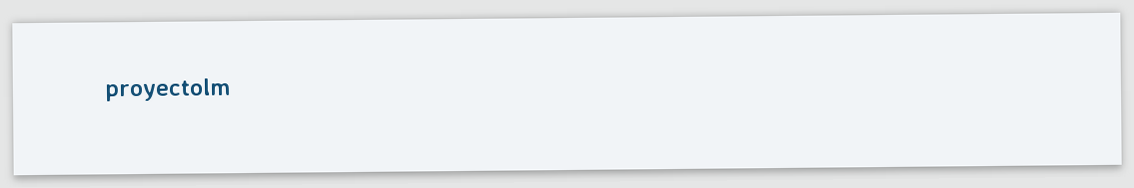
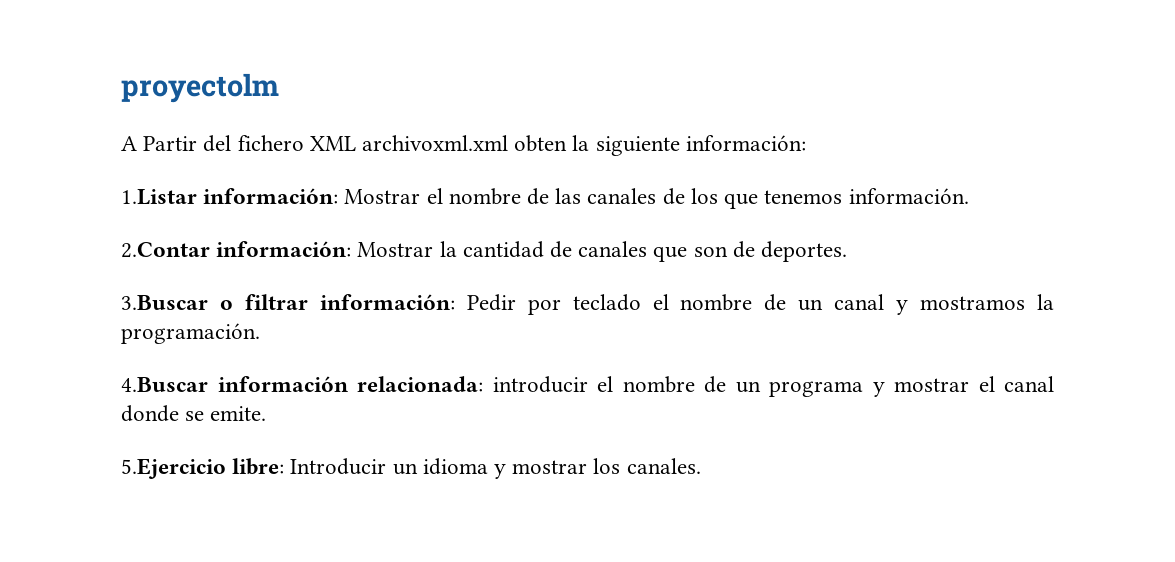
+ A Partir del fichero XML archivoxml.xml obten la siguiente información:
+ 1.Listar información: Mostrar el nombre de las canales de los que tenemos información.
+ 2.Contar información: Mostrar la cantidad de canales que son de deportes.
+ 3.Buscar o filtrar información: Pedir por teclado el nombre de un canal y mostramos la programación.
+ 4.Buscar información relacionada: introducir el nombre de un programa y mostrar el canal donde se emite.
+ 5.Ejercicio libre: Introducir un idioma y mostrar los canales.

